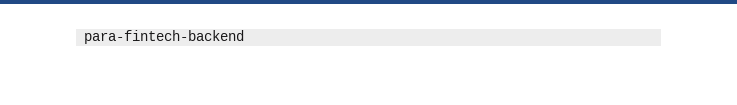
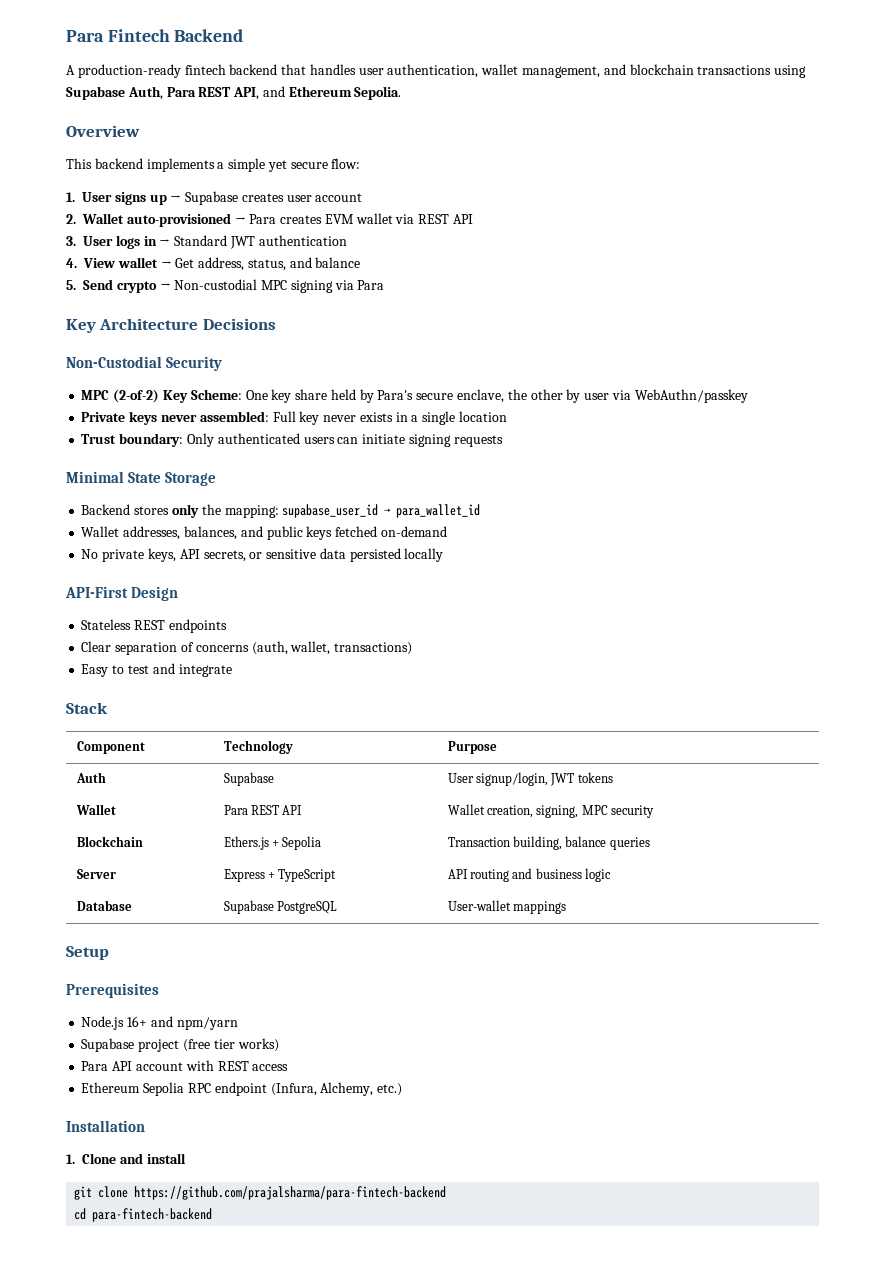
- para-fintech-backend
+ Para Fintech Backend
+ A production-ready fintech backend that handles user authentication, wallet management, and blockchain transactions using Supabase Auth, Para REST API, and Ethereum Sepolia.
+ Overview
+ This backend implements a simple yet secure flow:
+ 1. User signs up → Supabase creates user account
+ 2. Wallet auto-provisioned → Para creates EVM wallet via REST API
+ 3. User logs in → Standard JWT authentication
+ 4. View wallet → Get address, status, and balance
+ 5. Send crypto → Non-custodial MPC signing via Para
+ Key Architecture Decisions
+ Non-Custodial Security
+ MPC (2-of-2) Key Scheme: One key share held by Para's secure enclave, the other by user via WebAuthn/passkey
+ Private keys never assembled: Full key never exists in a single location
+ Trust boundary: Only authenticated users can initiate signing requests
+ Minimal State Storage
+ Backend stores only the mapping: supabase_user_id → para_wallet_id
+ Wallet addresses, balances, and public keys fetched on-demand
+ No private keys, API secrets, or sensitive data persisted locally
+ API-First Design
+ Stateless REST endpoints
+ Clear separation of concerns (auth, wallet, transactions)
+ Easy to test and integrate
+ Stack
+ Component | Technology | Purpose
+ Auth | Supabase | User signup/login, JWT tokens
+ Wallet | Para REST API | Wallet creation, signing, MPC security
+ Blockchain | Ethers.js + Sepolia | Transaction building, balance queries
+ Server | Express + TypeScript | API routing and business logic
+ Database | Supabase PostgreSQL | User-wallet mappings
+ Setup
+ Prerequisites
+ Node.js 16+ and npm/yarn
+ Supabase project (free tier works)
+ Para API account with REST access
+ Ethereum Sepolia RPC endpoint (Infura, Alchemy, etc.)
+ Installation
+ 1. Clone and install
+ git clone https://github.com/prajalsharma/para-fintech-backend
+ cd para-fintech-backend

